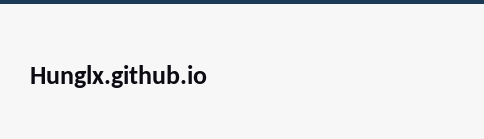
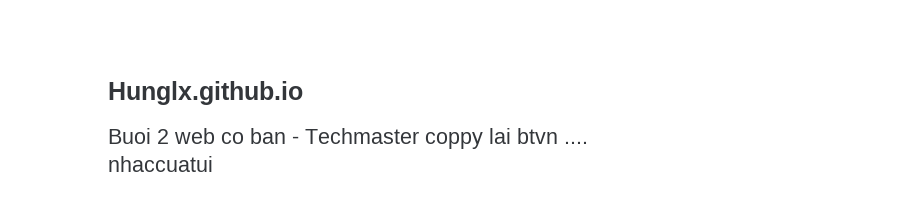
+ Buoi 2 web co ban - Techmaster coppy lai btvn ....
+ nhaccuatui

